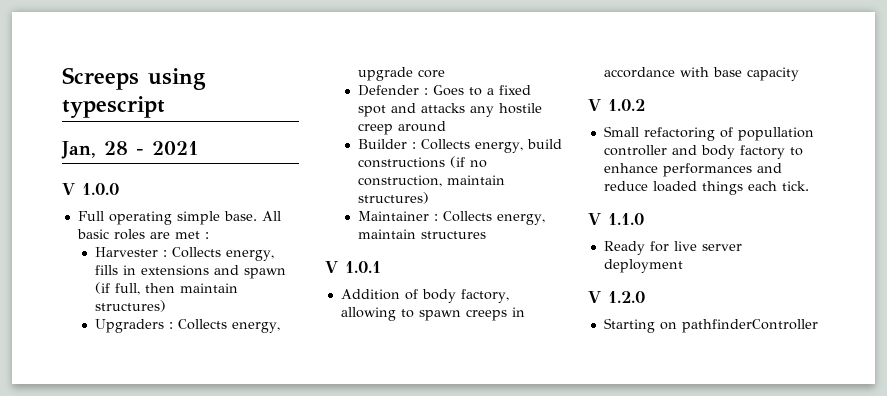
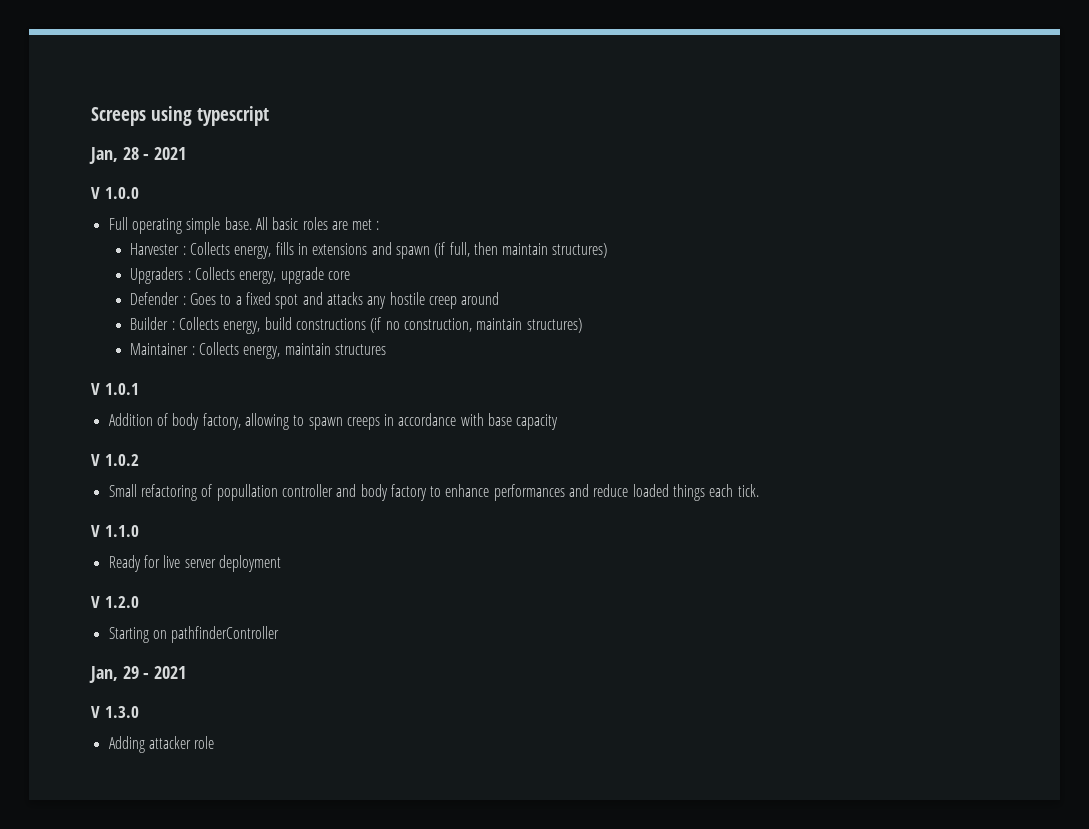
+ Jan, 29 - 2021
+ V 1.3.0
+ Adding attacker role

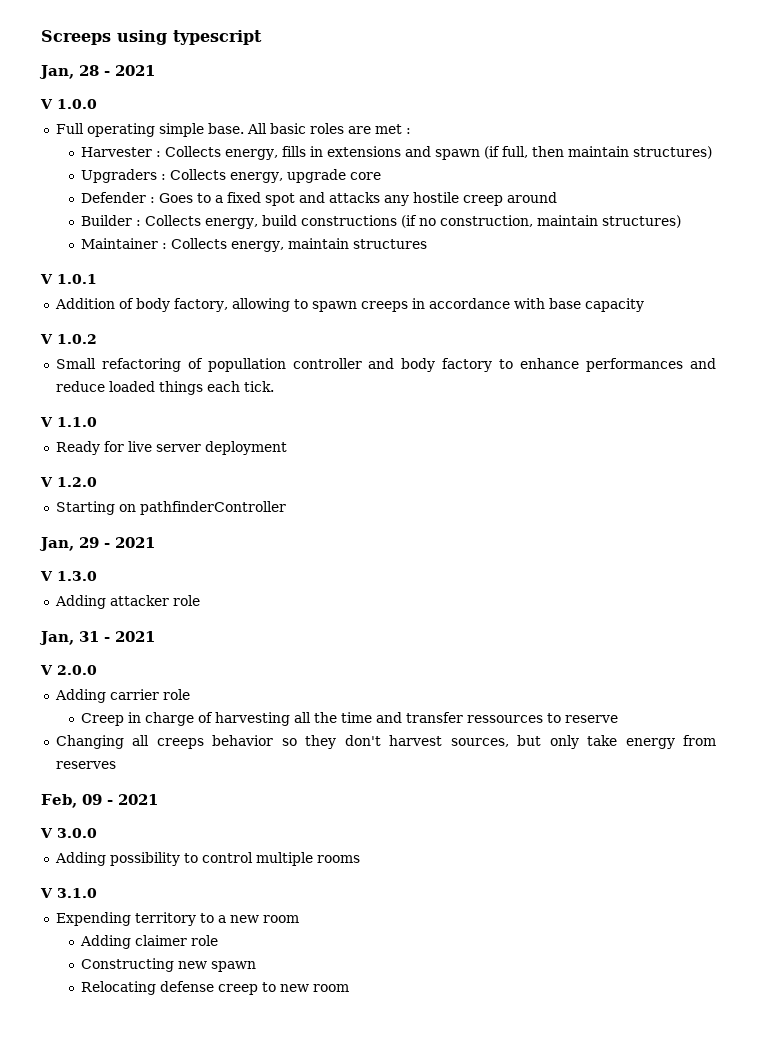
+ Jan, 31 - 2021
+ V 2.0.0
+ Adding carrier role
+ Creep in charge of harvesting all the time and transfer ressources to reserve
+ Changing all creeps behavior so they don't harvest sources, but only take energy from reserves
+ Feb, 09 - 2021
+ V 3.0.0
+ Adding possibility to control multiple rooms
+ V 3.1.0
+ Expending territory to a new room
+ Adding claimer role
+ Constructing new spawn
+ Relocating defense creep to new room

